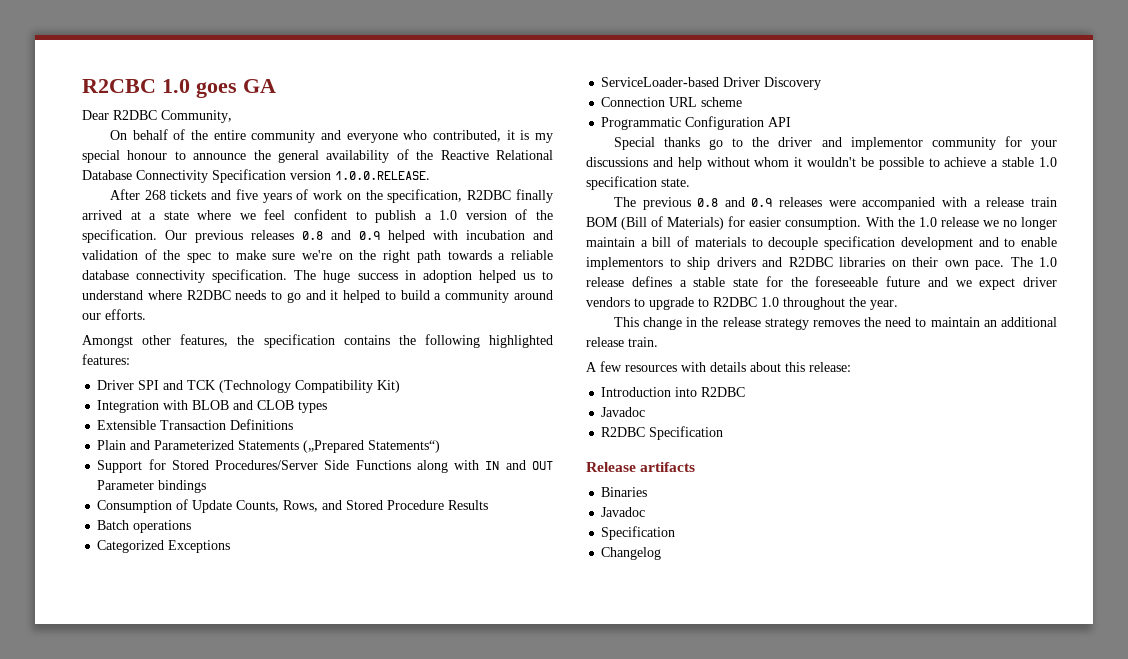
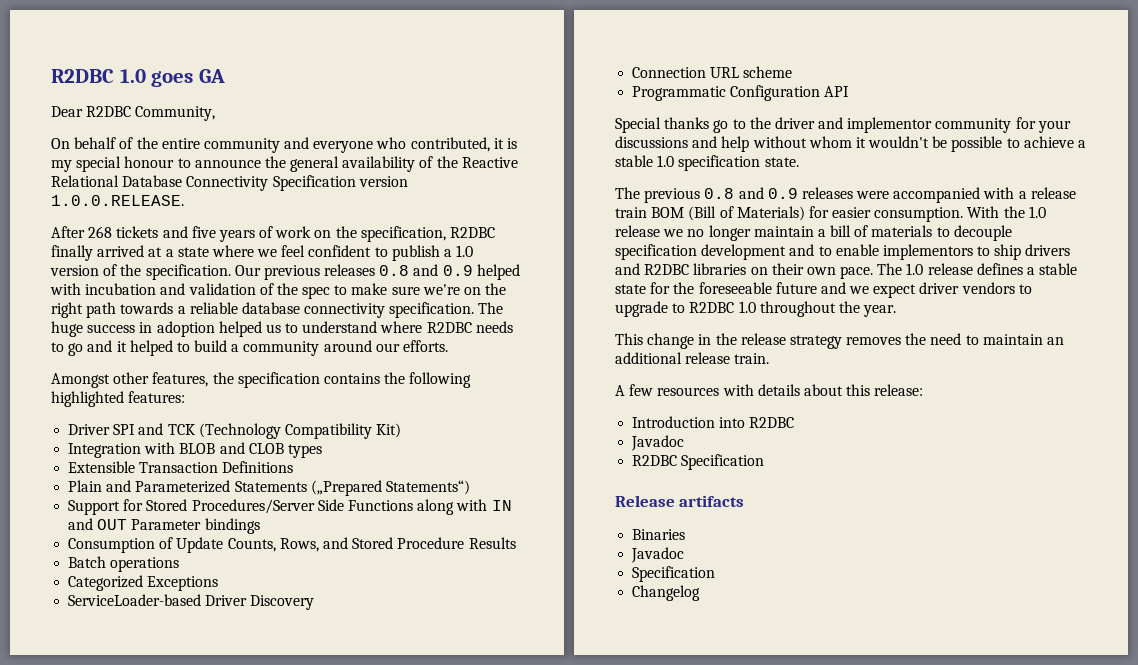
- R2CBC 1.0 goes GA
+ R2DBC 1.0 goes GA

